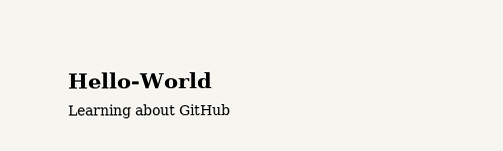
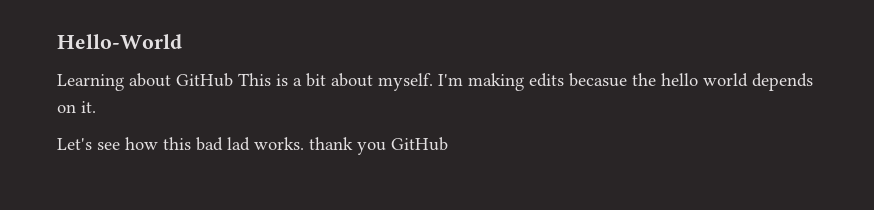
- Learning about GitHub
+ Learning about GitHub This is a bit about myself. I'm making edits becasue the hello world depends on it.
+ Let's see how this bad lad works. thank you GitHub

